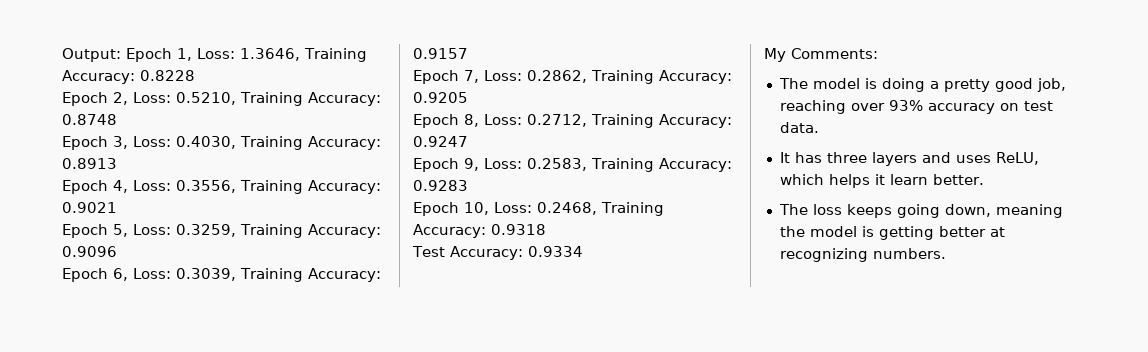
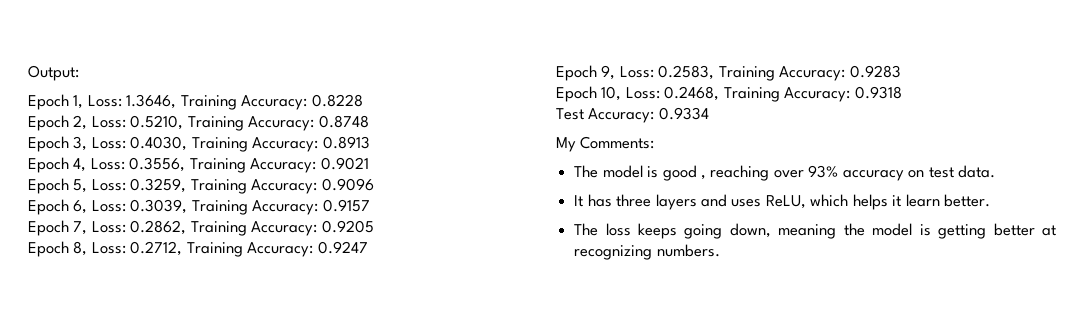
- Output: Epoch 1, Loss: 1.3646, Training Accuracy: 0.8228
+ Output:
+ Epoch 1, Loss: 1.3646, Training Accuracy: 0.8228
- The model is doing a pretty good job, reaching over 93% accuracy on test data.
+ The model is good , reaching over 93% accuracy on test data.

